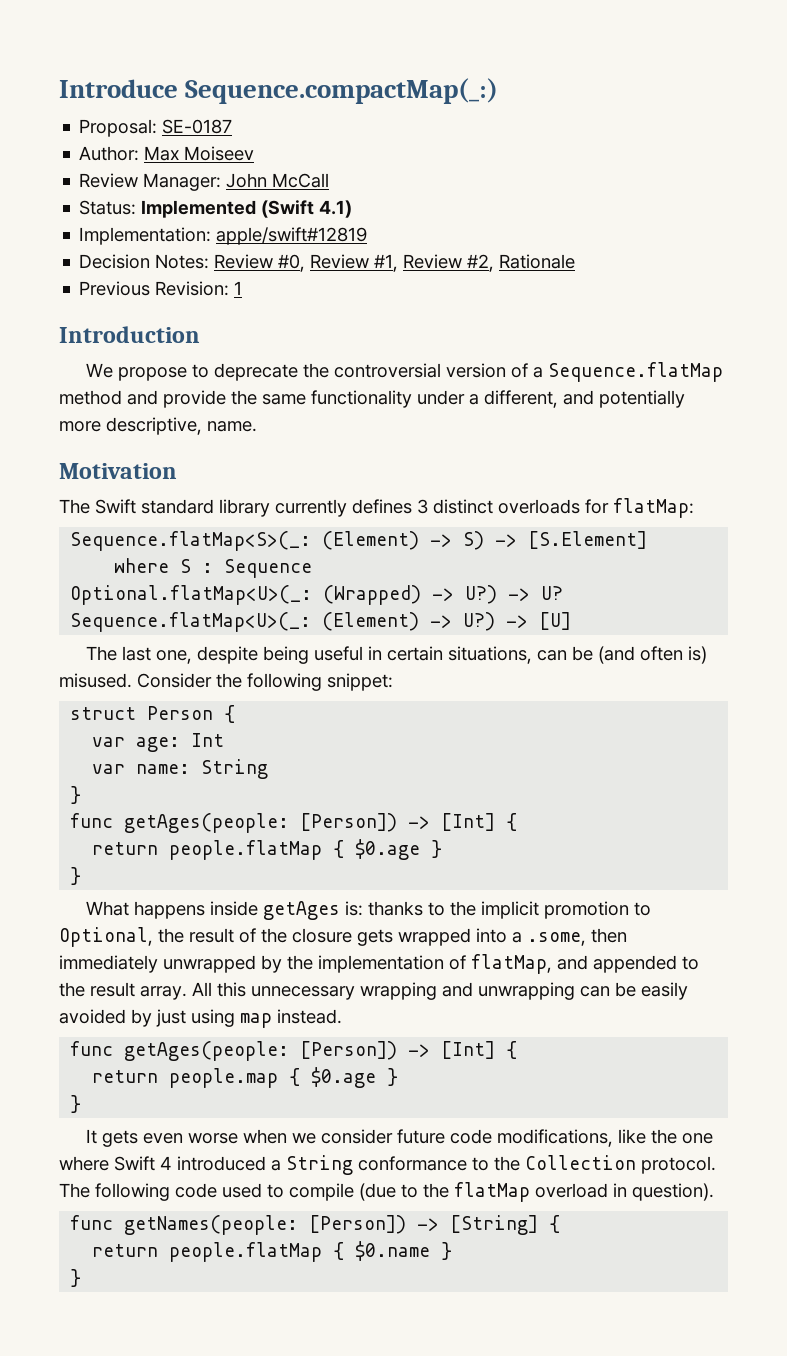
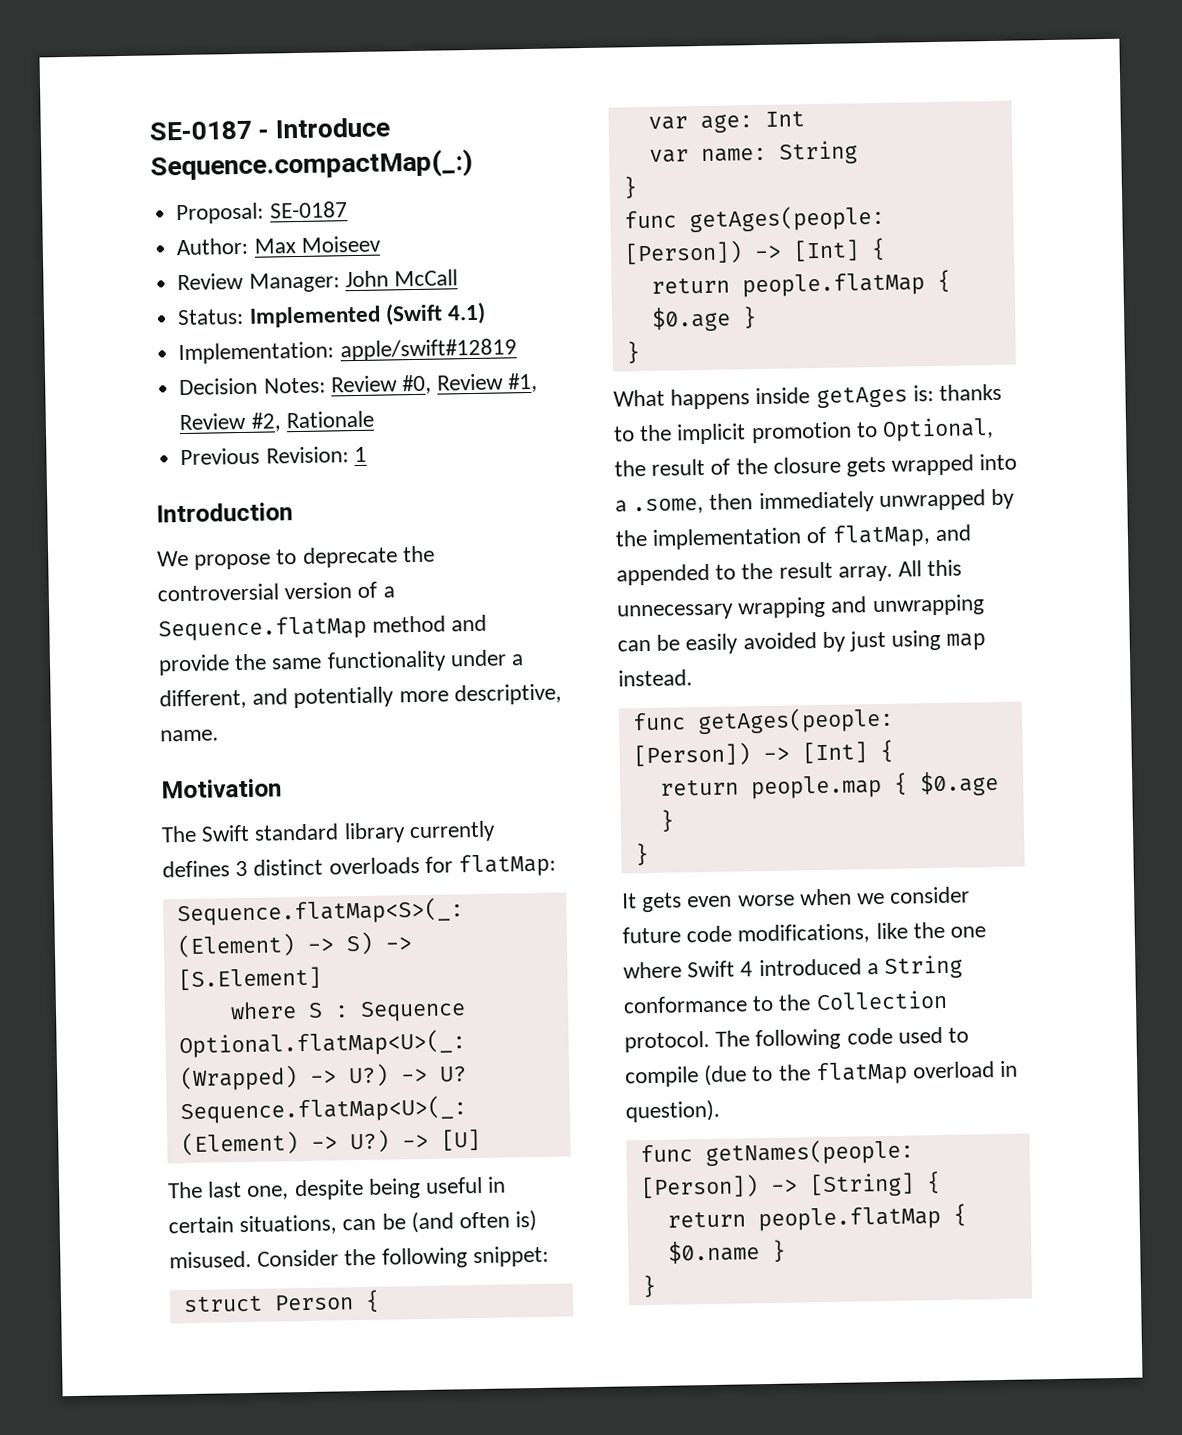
- Introduce Sequence.compactMap(_:)
+ SE-0187 - Introduce Sequence.compactMap(_:)

